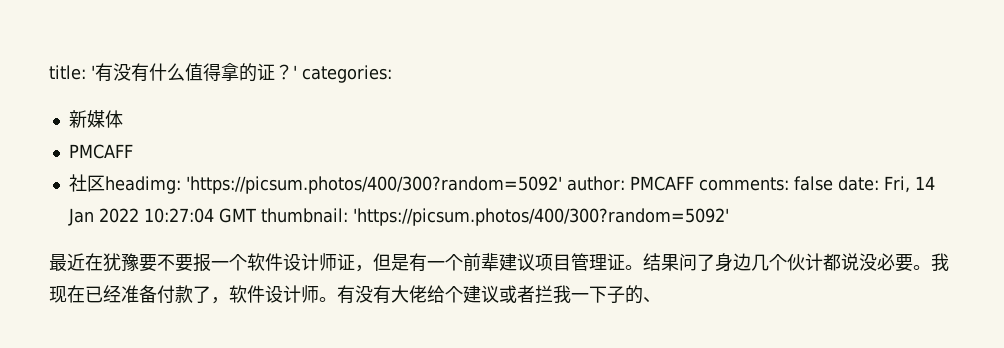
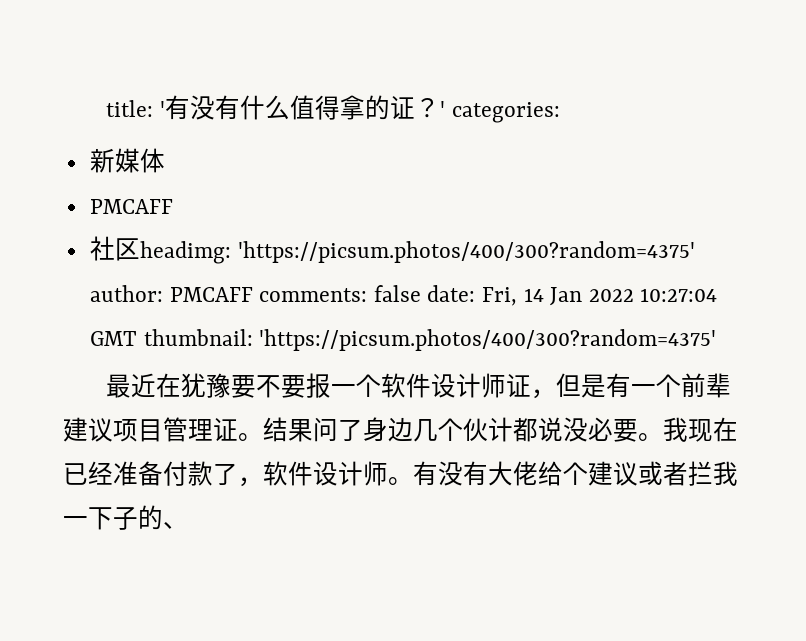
- 社区headimg: 'https://picsum.photos/400/300?random=5092' author: PMCAFF comments: false date: Fri, 14 Jan 2022 10:27:04 GMT thumbnail: 'https://picsum.photos/400/300?random=5092'
+ 社区headimg: 'https://picsum.photos/400/300?random=4375' author: PMCAFF comments: false date: Fri, 14 Jan 2022 10:27:04 GMT thumbnail: 'https://picsum.photos/400/300?random=4375'

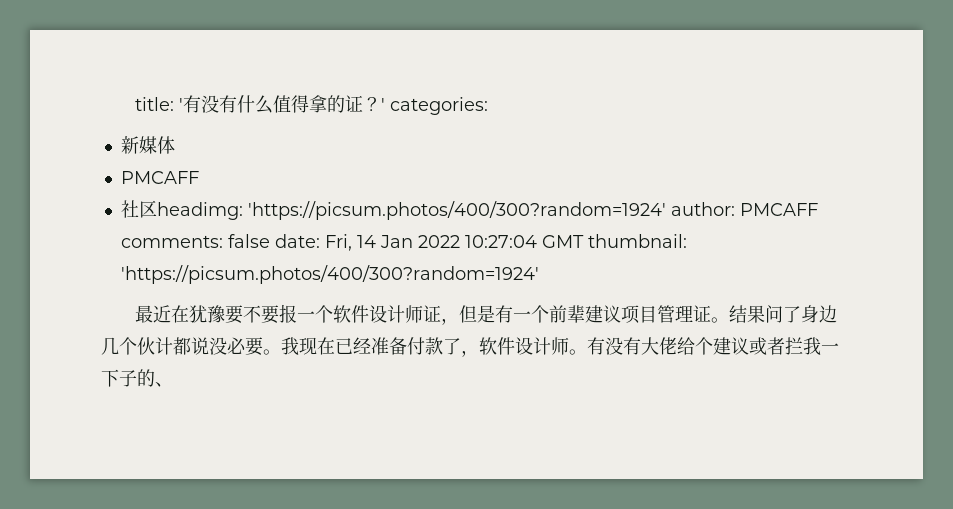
- 社区headimg: 'https://picsum.photos/400/300?random=4375' author: PMCAFF comments: false date: Fri, 14 Jan 2022 10:27:04 GMT thumbnail: 'https://picsum.photos/400/300?random=4375'
+ 社区headimg: 'https://picsum.photos/400/300?random=1924' author: PMCAFF comments: false date: Fri, 14 Jan 2022 10:27:04 GMT thumbnail: 'https://picsum.photos/400/300?random=1924'

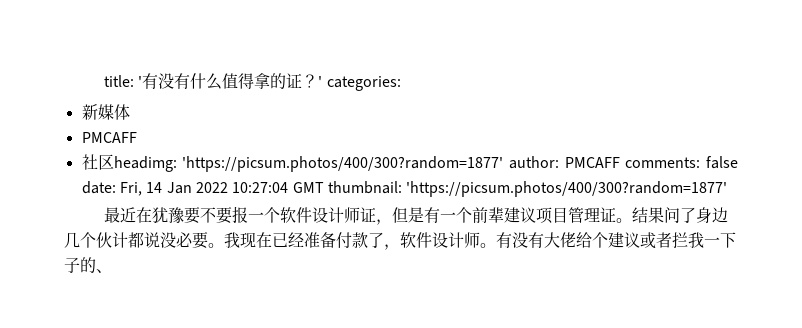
- 社区headimg: 'https://picsum.photos/400/300?random=1924' author: PMCAFF comments: false date: Fri, 14 Jan 2022 10:27:04 GMT thumbnail: 'https://picsum.photos/400/300?random=1924'
+ 社区headimg: 'https://picsum.photos/400/300?random=1877' author: PMCAFF comments: false date: Fri, 14 Jan 2022 10:27:04 GMT thumbnail: 'https://picsum.photos/400/300?random=1877'

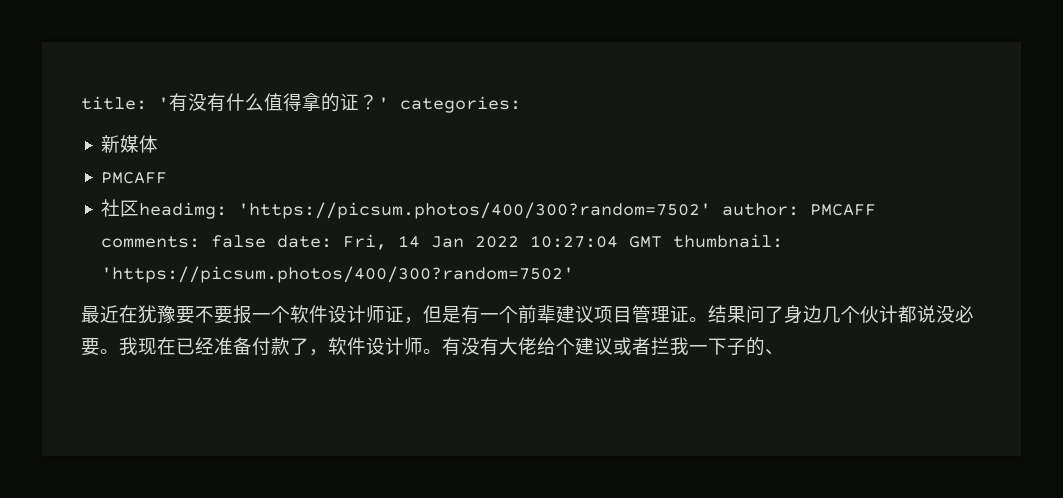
- 社区headimg: 'https://picsum.photos/400/300?random=1877' author: PMCAFF comments: false date: Fri, 14 Jan 2022 10:27:04 GMT thumbnail: 'https://picsum.photos/400/300?random=1877'
+ 社区headimg: 'https://picsum.photos/400/300?random=7502' author: PMCAFF comments: false date: Fri, 14 Jan 2022 10:27:04 GMT thumbnail: 'https://picsum.photos/400/300?random=7502'

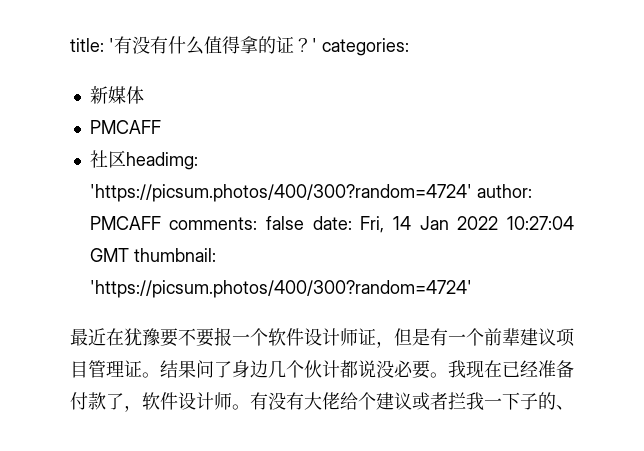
- 社区headimg: 'https://picsum.photos/400/300?random=7502' author: PMCAFF comments: false date: Fri, 14 Jan 2022 10:27:04 GMT thumbnail: 'https://picsum.photos/400/300?random=7502'
+ 社区headimg: 'https://picsum.photos/400/300?random=4724' author: PMCAFF comments: false date: Fri, 14 Jan 2022 10:27:04 GMT thumbnail: 'https://picsum.photos/400/300?random=4724'

